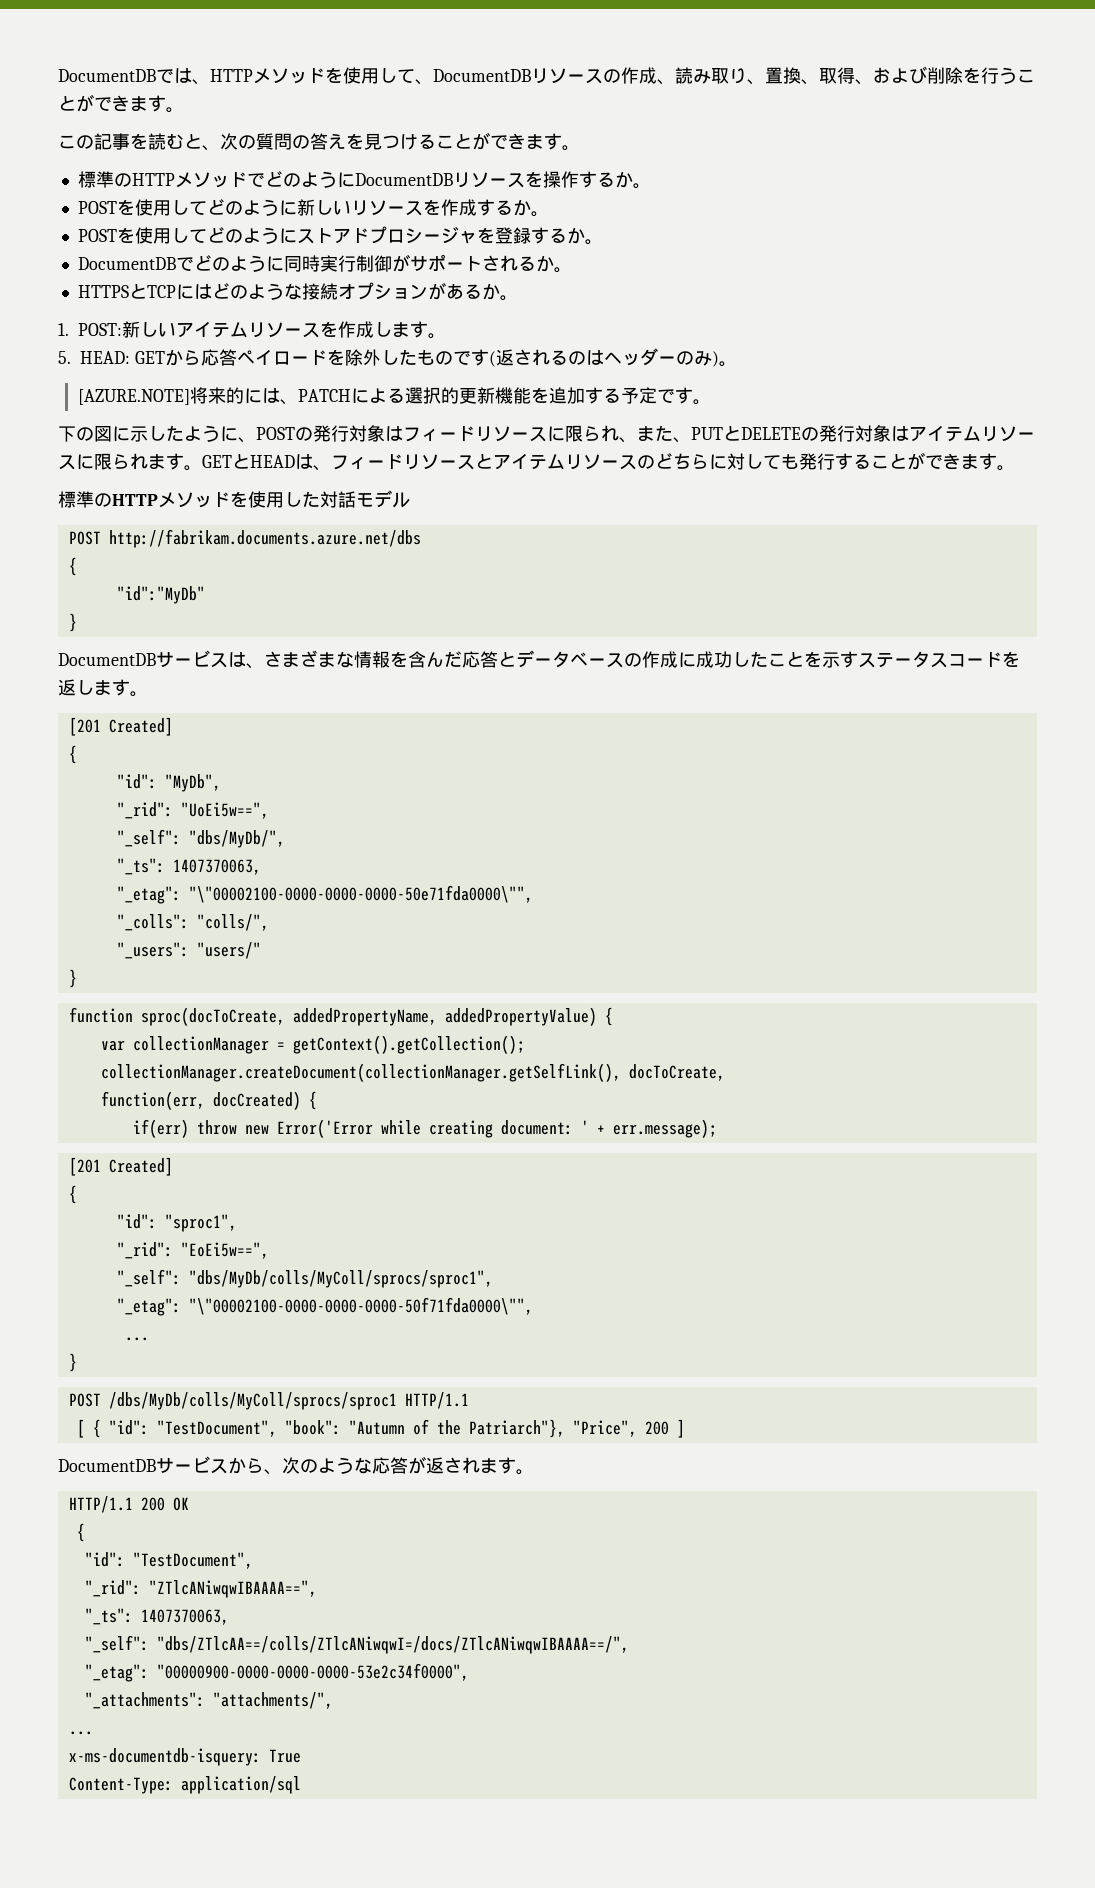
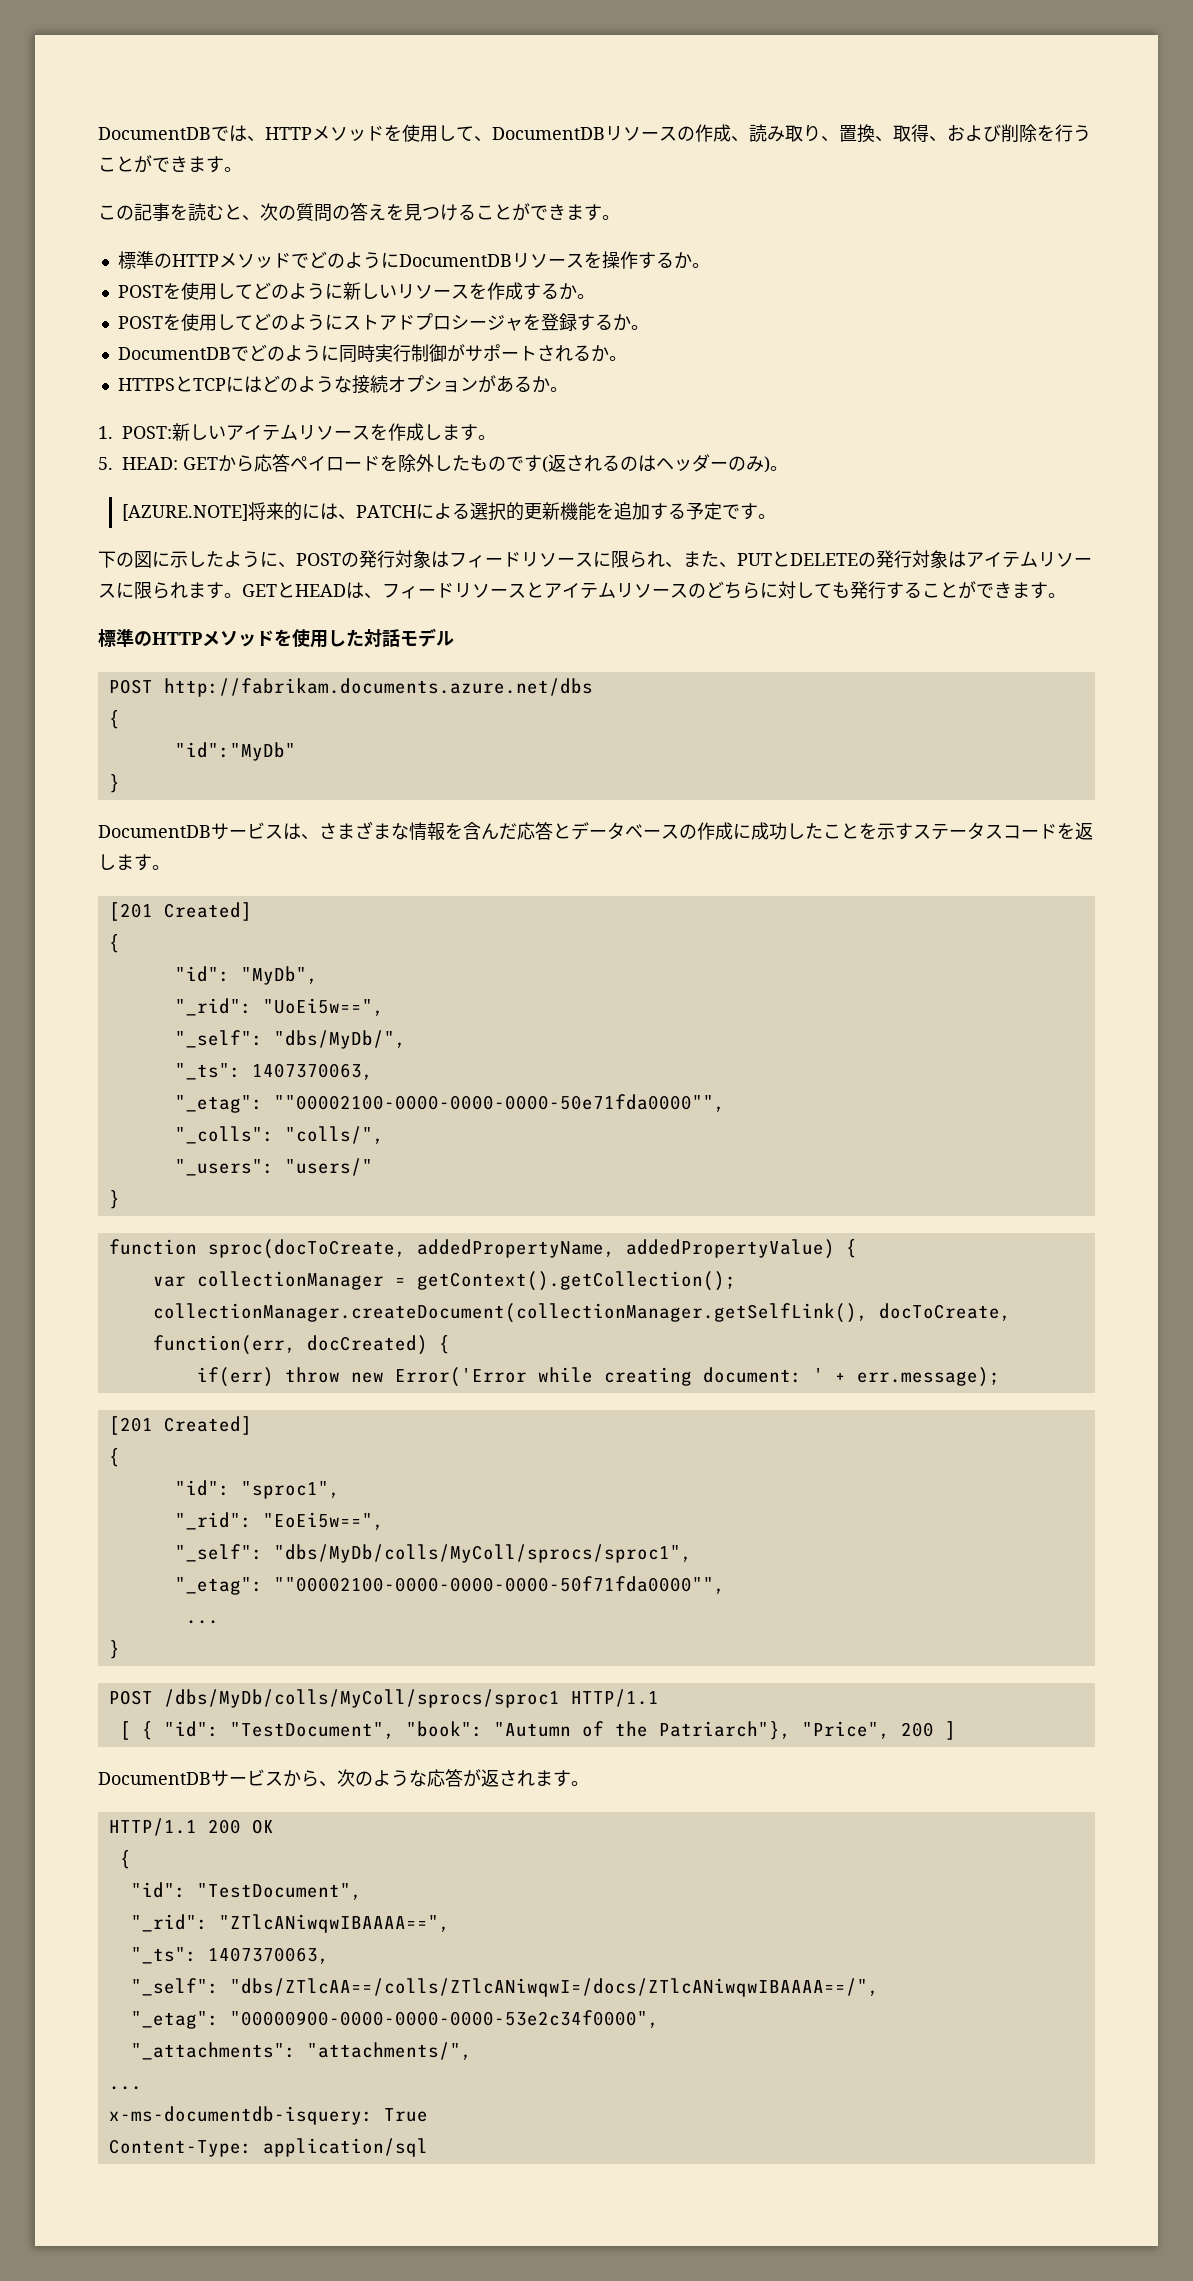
- "_etag": "\"00002100-0000-0000-0000-50e71fda0000\"",
+ "_etag": ""00002100-0000-0000-0000-50e71fda0000"",
- "_etag": "\"00002100-0000-0000-0000-50f71fda0000\"",
+ "_etag": ""00002100-0000-0000-0000-50f71fda0000"",

